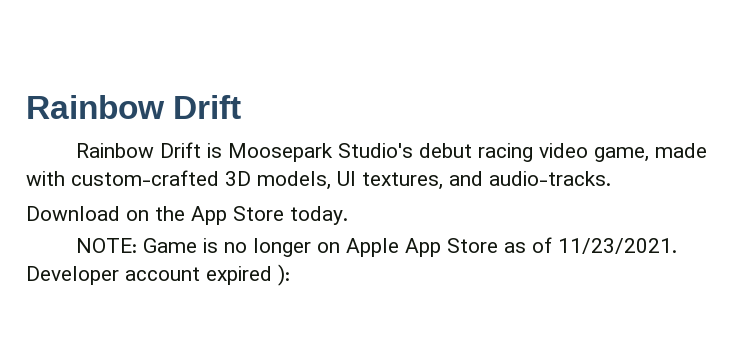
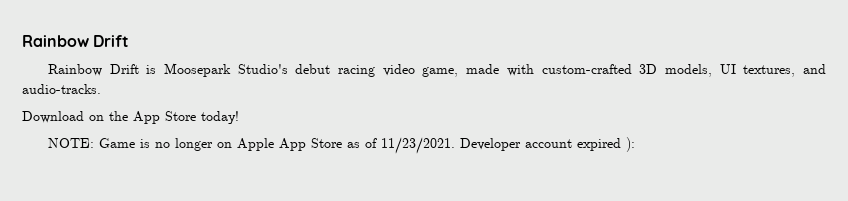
- Download on the App Store today.
+ Download on the App Store today!

